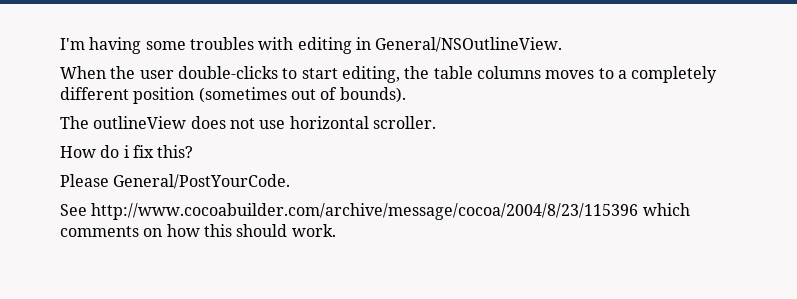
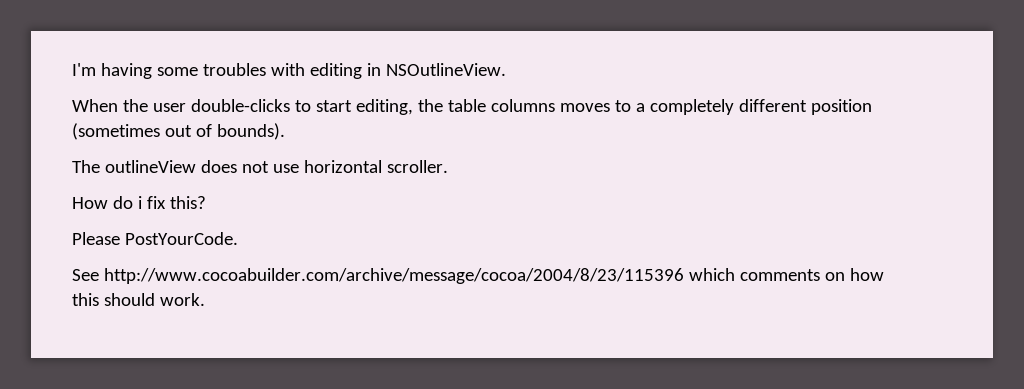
- I'm having some troubles with editing in General/NSOutlineView.
+ I'm having some troubles with editing in NSOutlineView.
- Please General/PostYourCode.
+ Please PostYourCode.

